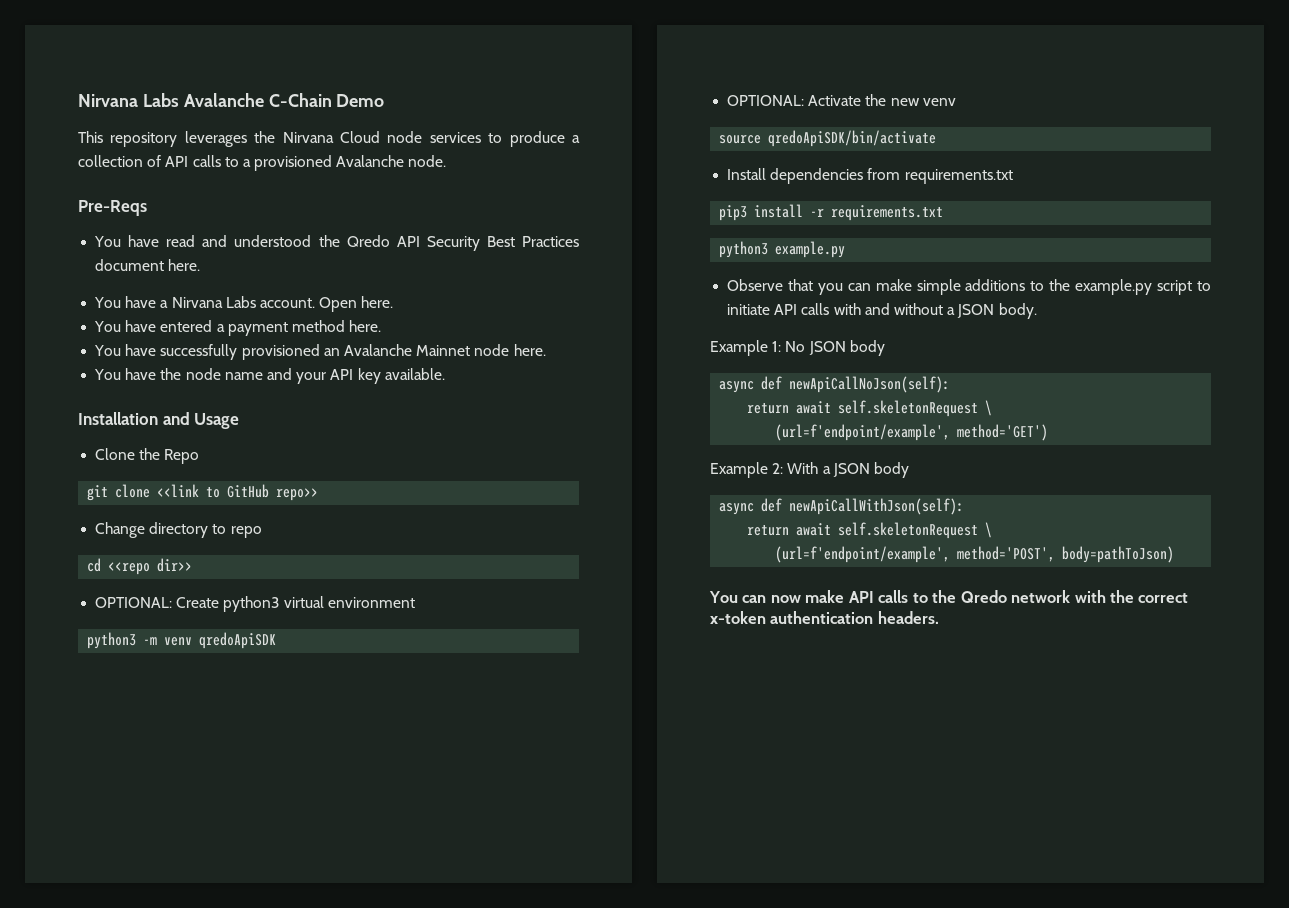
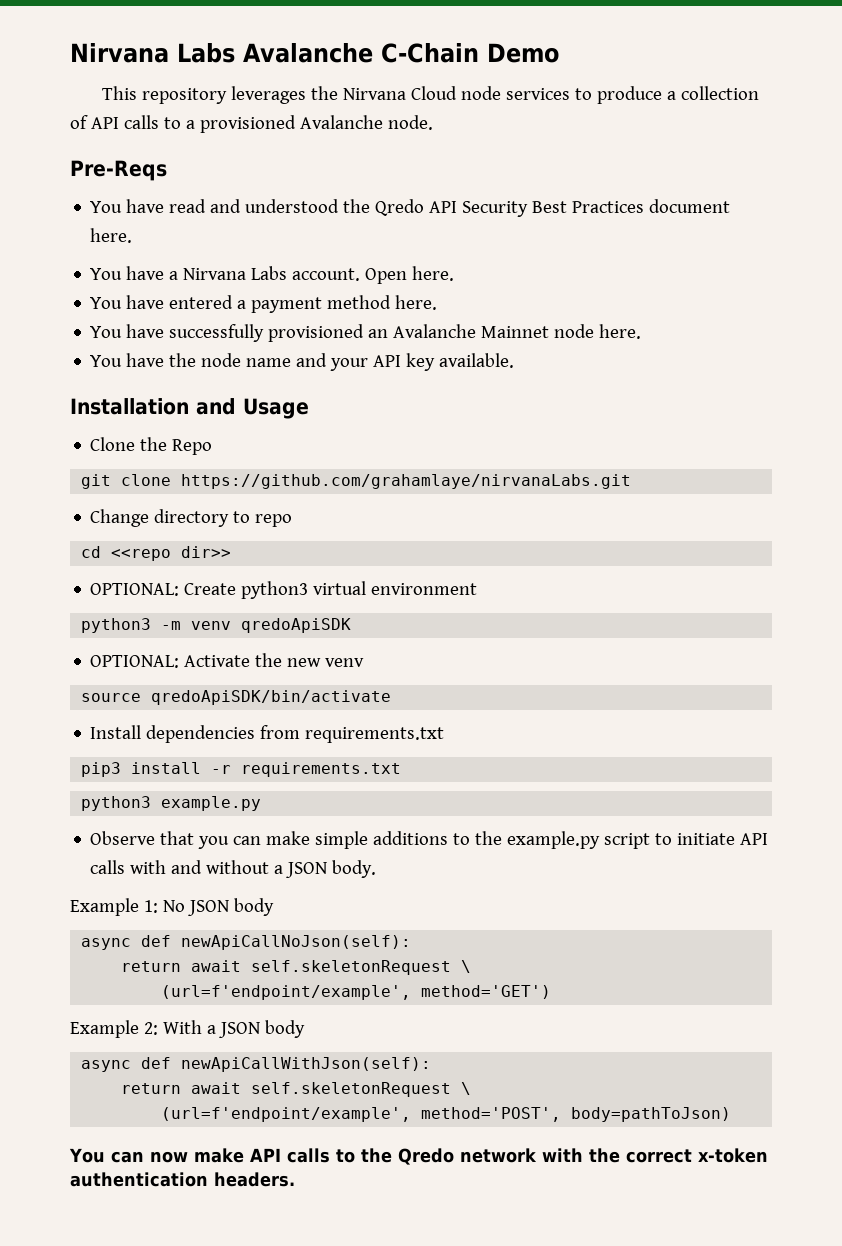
- git clone <<link to GitHub repo>>
+ git clone https://github.com/grahamlaye/nirvanaLabs.git

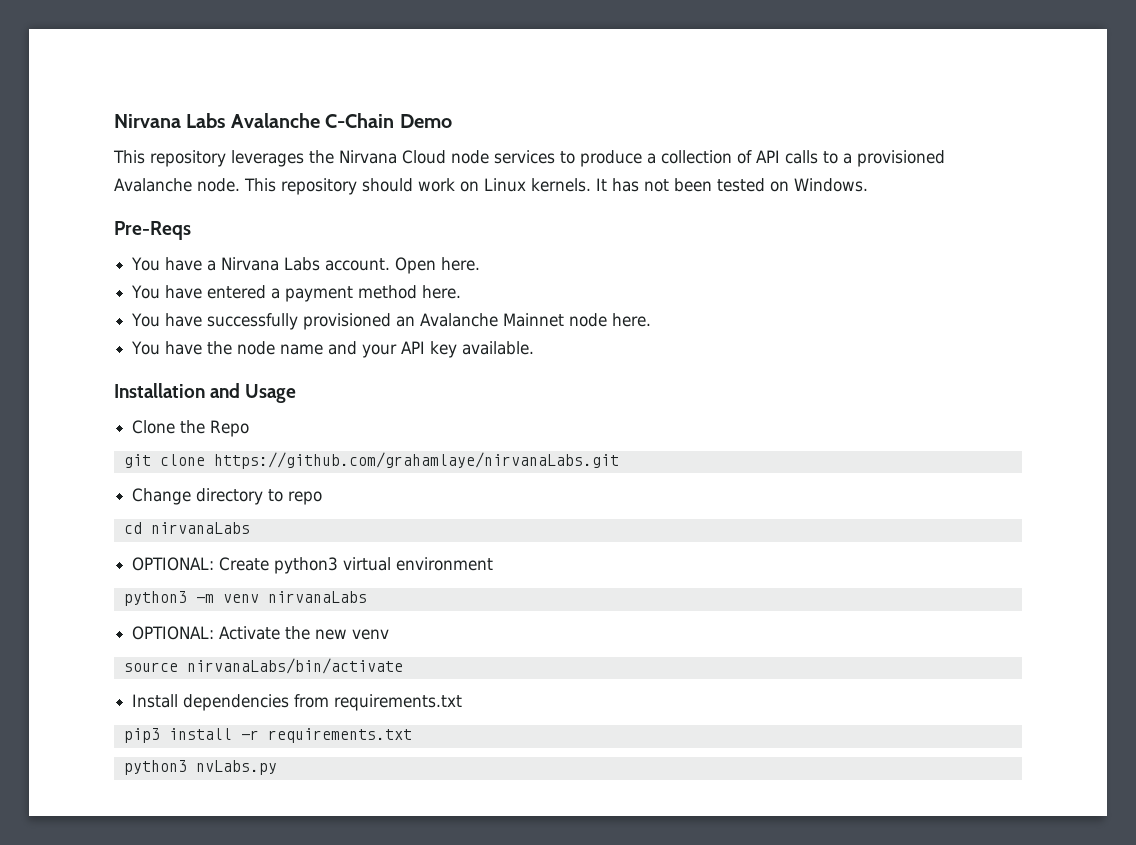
- This repository leverages the Nirvana Cloud node services to produce a collection of API calls to a provisioned Avalanche node.
+ This repository leverages the Nirvana Cloud node services to produce a collection of API calls to a provisioned Avalanche node. This repository should work on Linux kernels. It has not been tested on Windows.
  Pre-Reqs
- You have read and understood the Qredo API Security Best Practices document here.
- cd <<repo dir>>
+ cd nirvanaLabs
- python3 -m venv qredoApiSDK
+ python3 -m venv nirvanaLabs
- source qredoApiSDK/bin/activate
+ source nirvanaLabs/bin/activate
- python3 example.py
- Observe that you can make simple additions to the example.py script to initiate API calls with and without a JSON body.
- Example 1: No JSON body
- async def newApiCallNoJson(self):
- return await self.skeletonRequest \
- (url=f'endpoint/example', method='GET')
- Example 2: With a JSON body
- async def newApiCallWithJson(self):
- return await self.skeletonRequest \
- (url=f'endpoint/example', method='POST', body=pathToJson)
- You can now make API calls to the Qredo network with the correct x-token authentication headers.
+ python3 nvLabs.py

